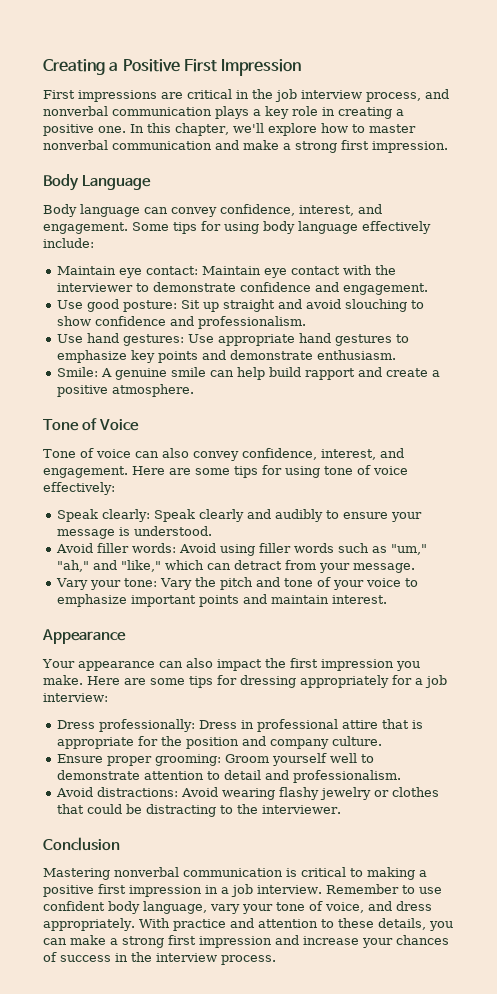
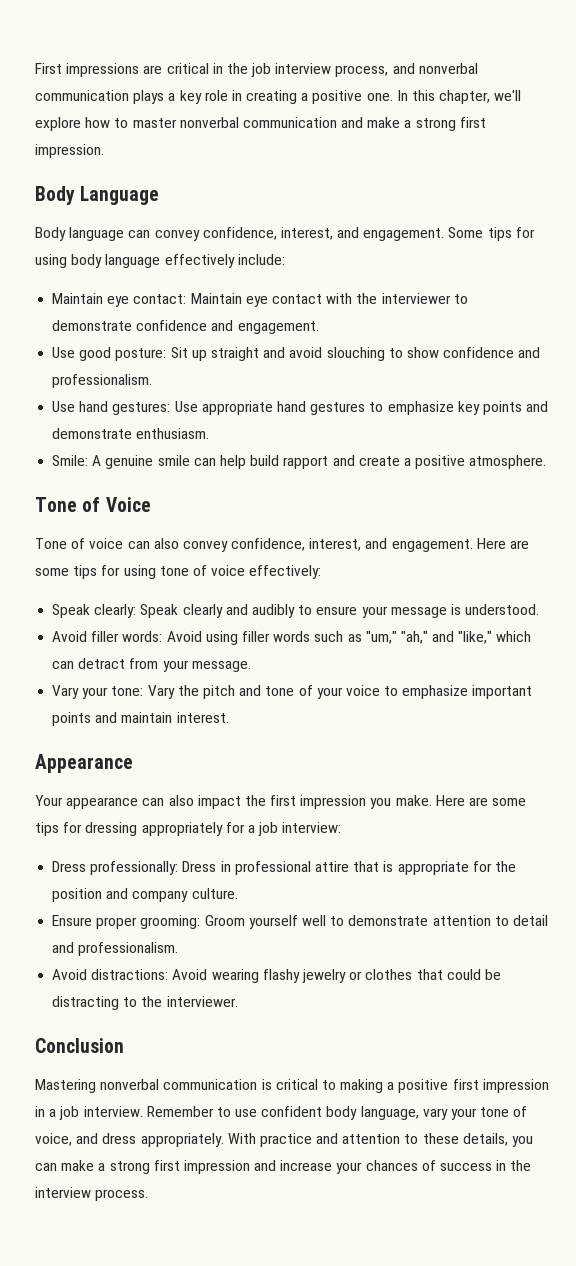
- Creating a Positive First Impression

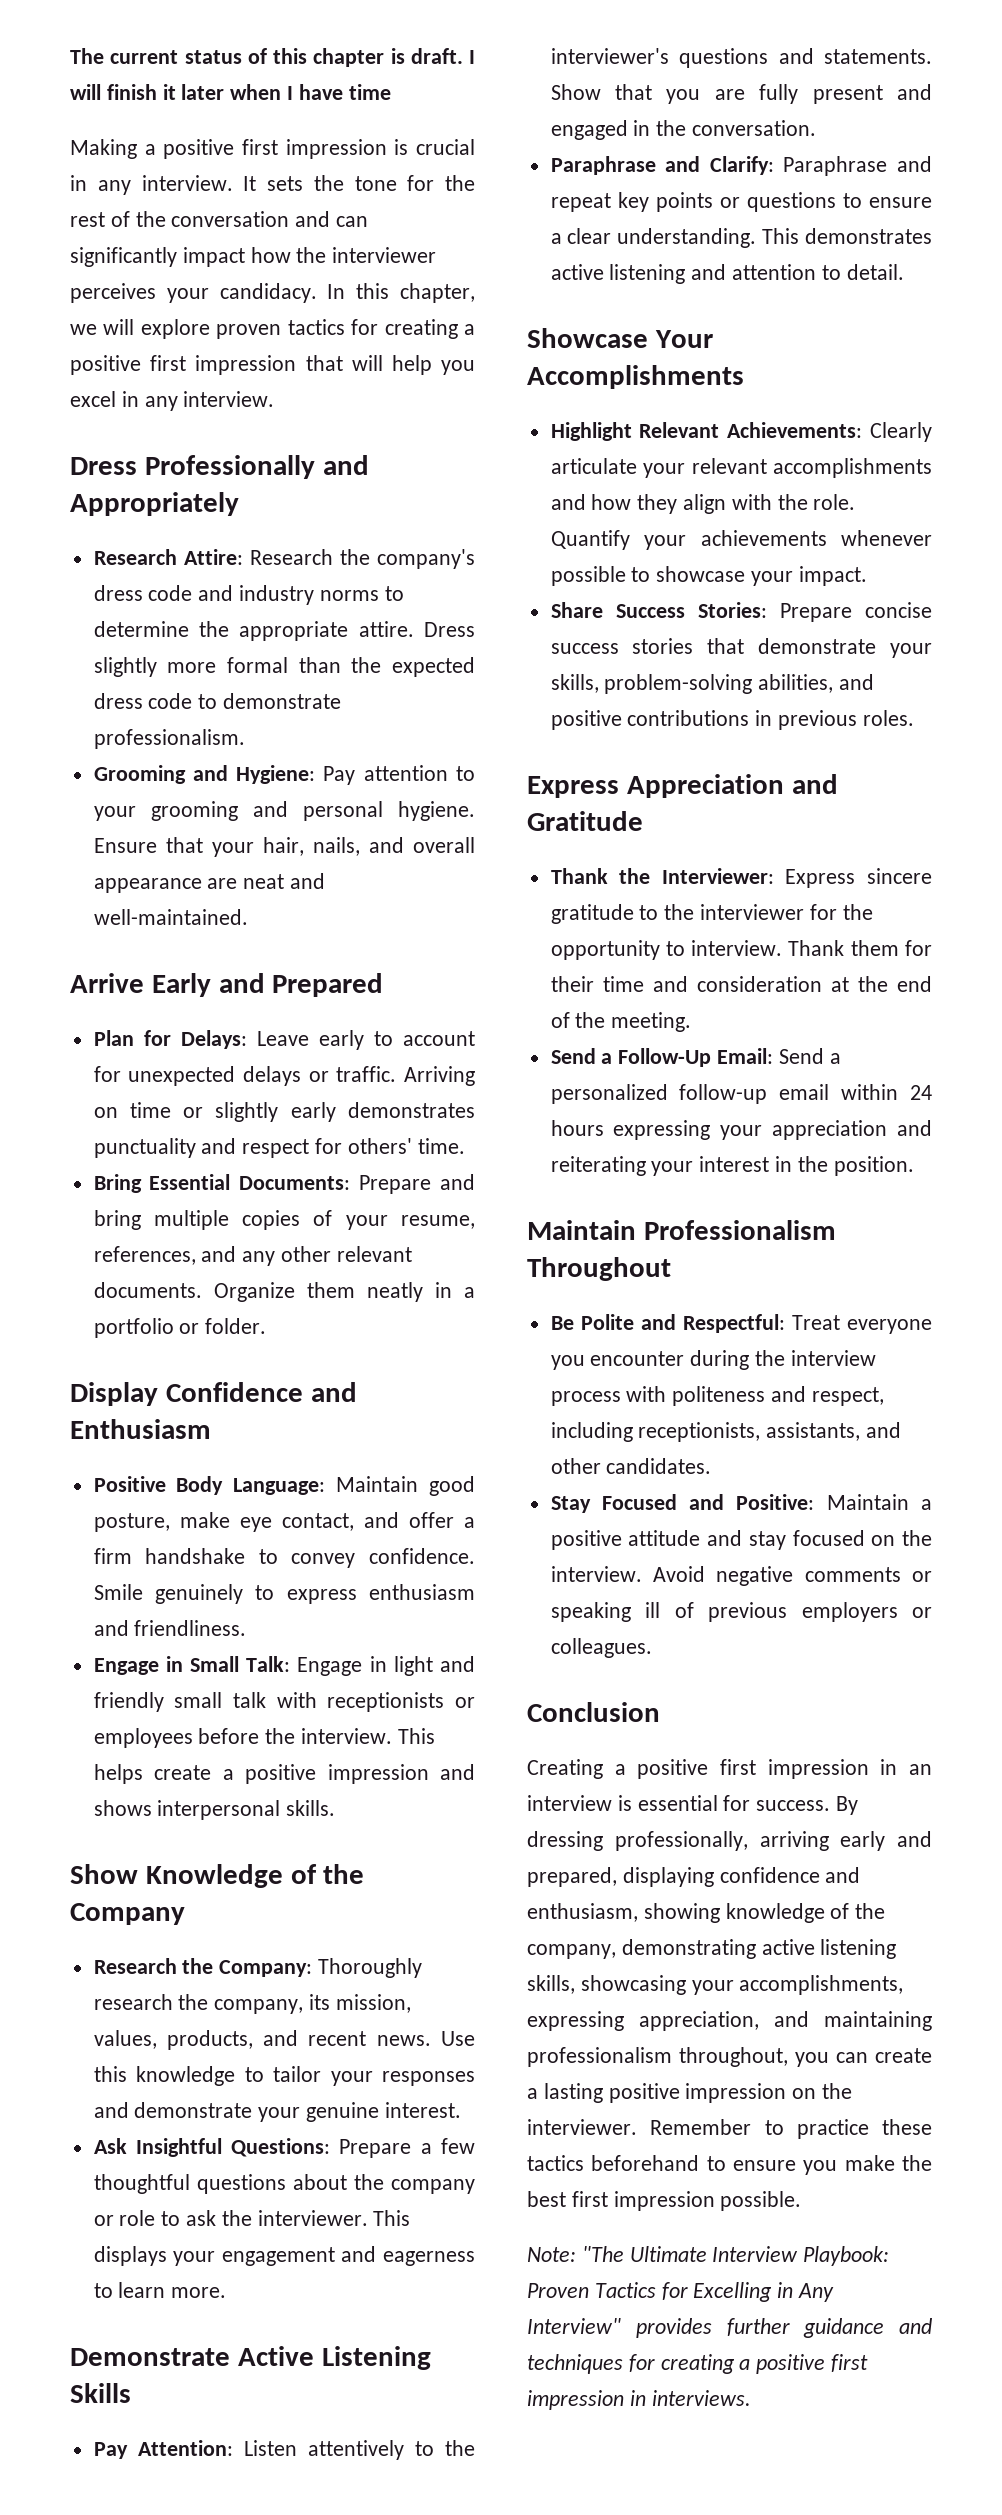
- First impressions are critical in the job interview process, and nonverbal communication plays a key role in creating a positive one. In this chapter, we'll explore how to master nonverbal communication and make a strong first impression.
- Body Language
- Body language can convey confidence, interest, and engagement. Some tips for using body language effectively include:
- Maintain eye contact: Maintain eye contact with the interviewer to demonstrate confidence and engagement.
- Use good posture: Sit up straight and avoid slouching to show confidence and professionalism.
- Use hand gestures: Use appropriate hand gestures to emphasize key points and demonstrate enthusiasm.
- Smile: A genuine smile can help build rapport and create a positive atmosphere.
- Tone of Voice
- Tone of voice can also convey confidence, interest, and engagement. Here are some tips for using tone of voice effectively:
- Speak clearly: Speak clearly and audibly to ensure your message is understood.
- Avoid filler words: Avoid using filler words such as "um," "ah," and "like," which can detract from your message.
- Vary your tone: Vary the pitch and tone of your voice to emphasize important points and maintain interest.
- Appearance
- Your appearance can also impact the first impression you make. Here are some tips for dressing appropriately for a job interview:
- Dress professionally: Dress in professional attire that is appropriate for the position and company culture.
- Ensure proper grooming: Groom yourself well to demonstrate attention to detail and professionalism.
- Avoid distractions: Avoid wearing flashy jewelry or clothes that could be distracting to the interviewer.
+ The current status of this chapter is draft. I will finish it later when I have time
+ Making a positive first impression is crucial in any interview. It sets the tone for the rest of the conversation and can significantly impact how the interviewer perceives your candidacy. In this chapter, we will explore proven tactics for creating a positive first impression that will help you excel in any interview.
+ Dress Professionally and Appropriately
+ Research Attire: Research the company's dress code and industry norms to determine the appropriate attire. Dress slightly more formal than the expected dress code to demonstrate professionalism.
+ Grooming and Hygiene: Pay attention to your grooming and personal hygiene. Ensure that your hair, nails, and overall appearance are neat and well-maintained.
+ Arrive Early and Prepared
+ Plan for Delays: Leave early to account for unexpected delays or traffic. Arriving on time or slightly early demonstrates punctuality and respect for others' time.
+ Bring Essential Documents: Prepare and bring multiple copies of your resume, references, and any other relevant documents. Organize them neatly in a portfolio or folder.
+ Display Confidence and Enthusiasm
+ Positive Body Language: Maintain good posture, make eye contact, and offer a firm handshake to convey confidence. Smile genuinely to express enthusiasm and friendliness.
+ Engage in Small Talk: Engage in light and friendly small talk with receptionists or employees before the interview. This helps create a positive impression and shows interpersonal skills.
+ Show Knowledge of the Company
+ Research the Company: Thoroughly research the company, its mission, values, products, and recent news. Use this knowledge to tailor your responses and demonstrate your genuine interest.
+ Ask Insightful Questions: Prepare a few thoughtful questions about the company or role to ask the interviewer. This displays your engagement and eagerness to learn more.
+ Demonstrate Active Listening Skills
+ Pay Attention: Listen attentively to the interviewer's questions and statements. Show that you are fully present and engaged in the conversation.
+ Paraphrase and Clarify: Paraphrase and repeat key points or questions to ensure a clear understanding. This demonstrates active listening and attention to detail.
+ Showcase Your Accomplishments
+ Highlight Relevant Achievements: Clearly articulate your relevant accomplishments and how they align with the role. Quantify your achievements whenever possible to showcase your impact.
+ Share Success Stories: Prepare concise success stories that demonstrate your skills, problem-solving abilities, and positive contributions in previous roles.
+ Express Appreciation and Gratitude
+ Thank the Interviewer: Express sincere gratitude to the interviewer for the opportunity to interview. Thank them for their time and consideration at the end of the meeting.
+ Send a Follow-Up Email: Send a personalized follow-up email within 24 hours expressing your appreciation and reiterating your interest in the position.
+ Maintain Professionalism Throughout
+ Be Polite and Respectful: Treat everyone you encounter during the interview process with politeness and respect, including receptionists, assistants, and other candidates.
+ Stay Focused and Positive: Maintain a positive attitude and stay focused on the interview. Avoid negative comments or speaking ill of previous employers or colleagues.
  Conclusion
- Mastering nonverbal communication is critical to making a positive first impression in a job interview. Remember to use confident body language, vary your tone of voice, and dress appropriately. With practice and attention to these details, you can make a strong first impression and increase your chances of success in the interview process.
+ Creating a positive first impression in an interview is essential for success. By dressing professionally, arriving early and prepared, displaying confidence and enthusiasm, showing knowledge of the company, demonstrating active listening skills, showcasing your accomplishments, expressing appreciation, and maintaining professionalism throughout, you can create a lasting positive impression on the interviewer. Remember to practice these tactics beforehand to ensure you make the best first impression possible.
+ Note: "The Ultimate Interview Playbook: Proven Tactics for Excelling in Any Interview" provides further guidance and techniques for creating a positive first impression in interviews.

